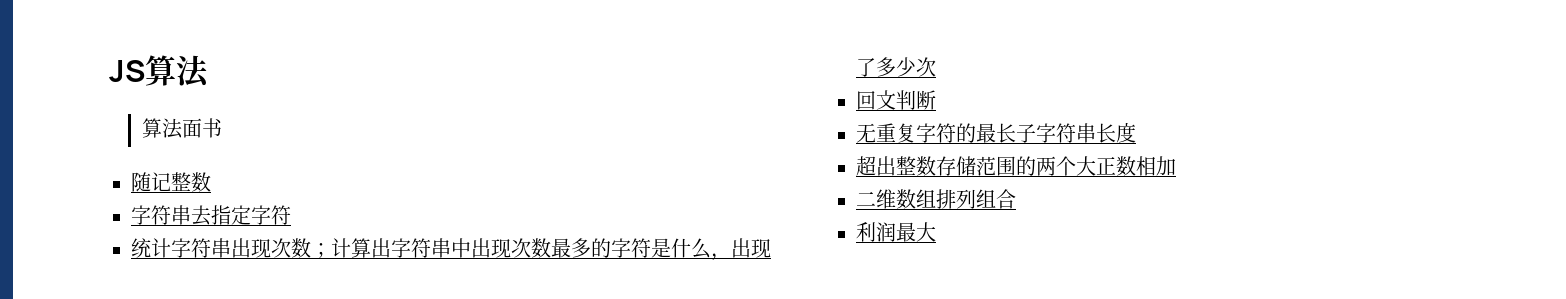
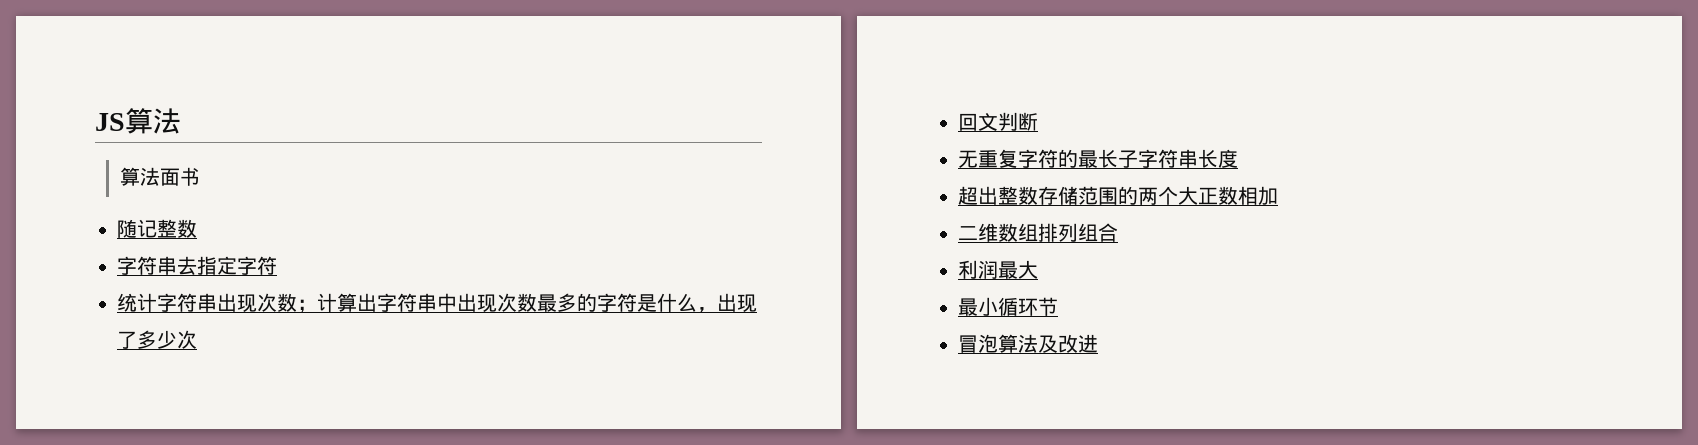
+ 最小循环节
+ 冒泡算法及改进

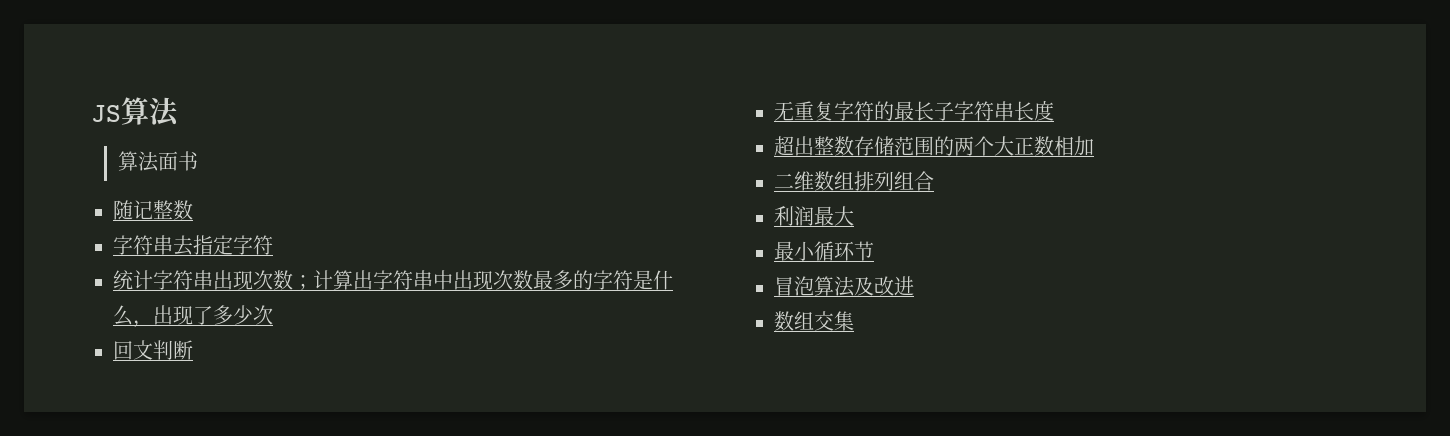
+ 数组交集

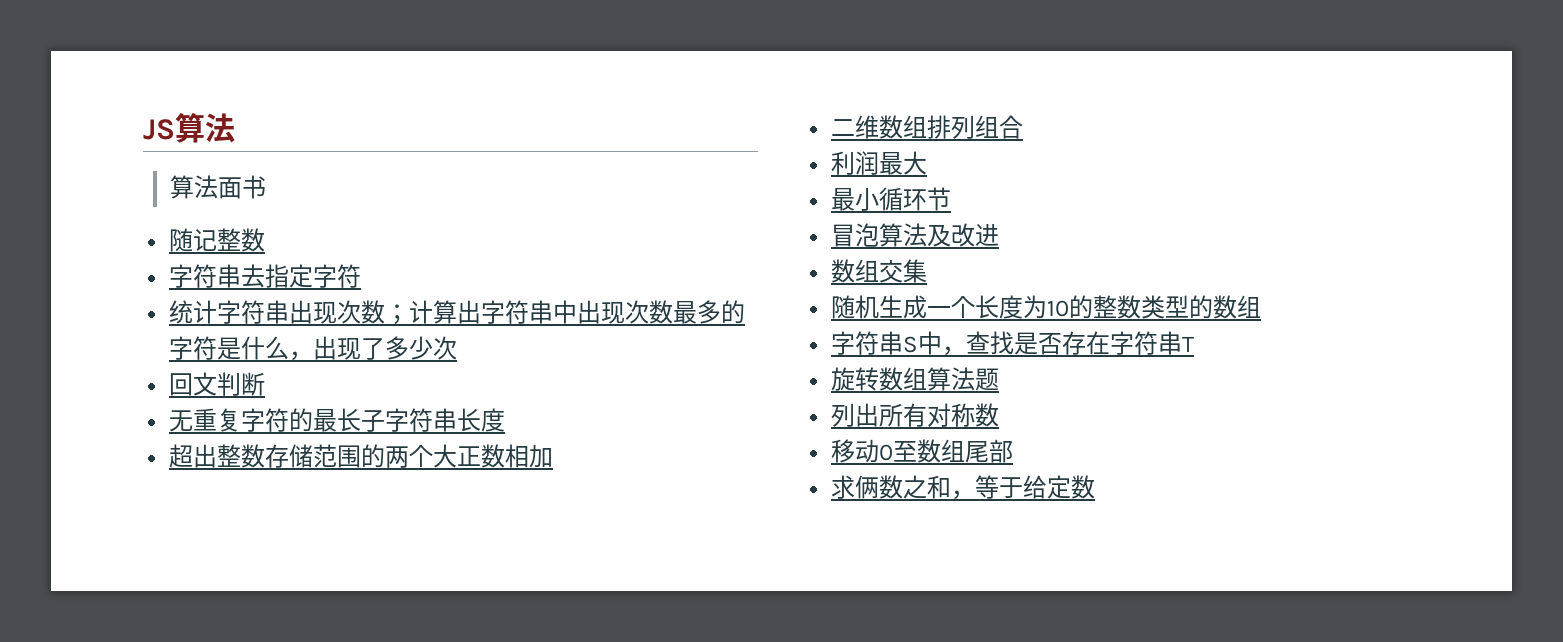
+ 随机生成一个长度为10的整数类型的数组
+ 字符串S中，查找是否存在字符串T
+ 旋转数组算法题
+ 列出所有对称数
+ 移动0至数组尾部
+ 求俩数之和，等于给定数

